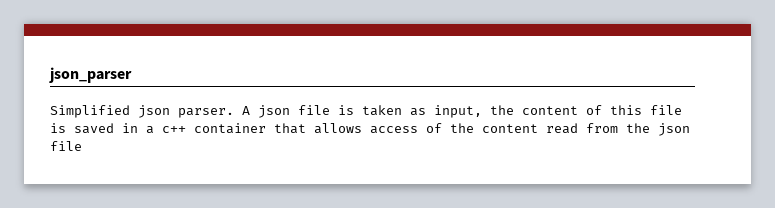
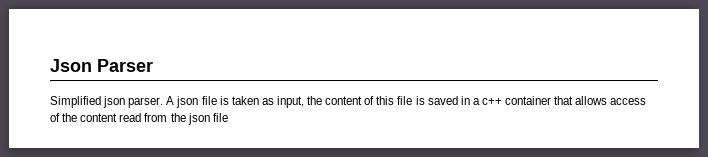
- json_parser
+ Json Parser

